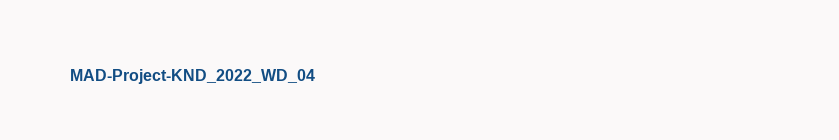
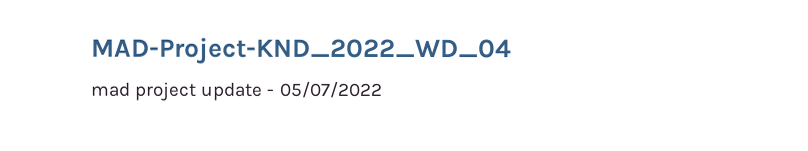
+ mad project update - 05/07/2022

